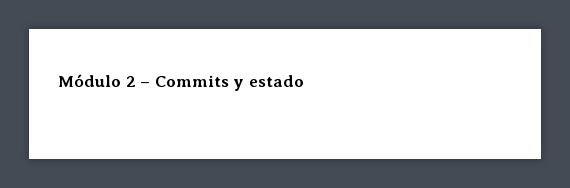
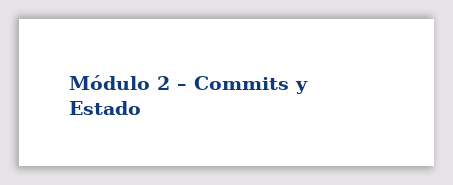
- Módulo 2 – Commits y estado
+ Módulo 2 – Commits y Estado

